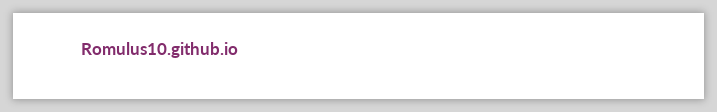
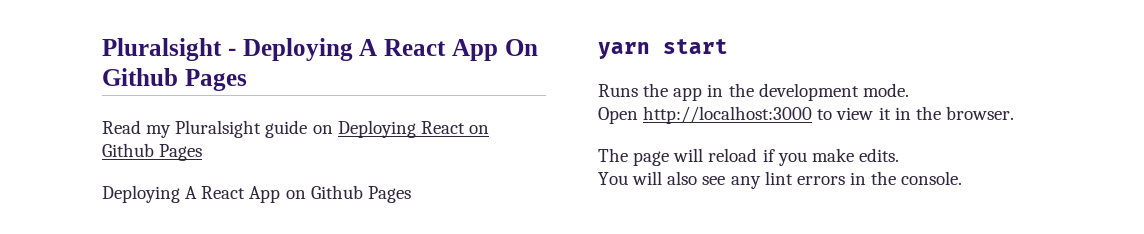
- Romulus10.github.io
+ Pluralsight - Deploying A React App On Github Pages
+ Read my Pluralsight guide on Deploying React on Github Pages
+ Deploying A React App on Github Pages
+ yarn start
+ Runs the app in the development mode.
+ Open http://localhost:3000 to view it in the browser.
+ The page will reload if you make edits.
+ You will also see any lint errors in the console.

